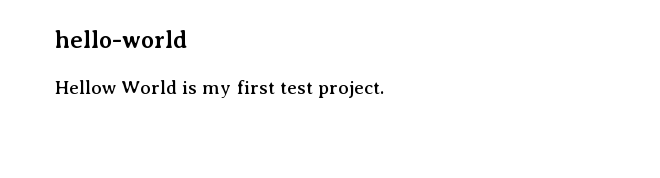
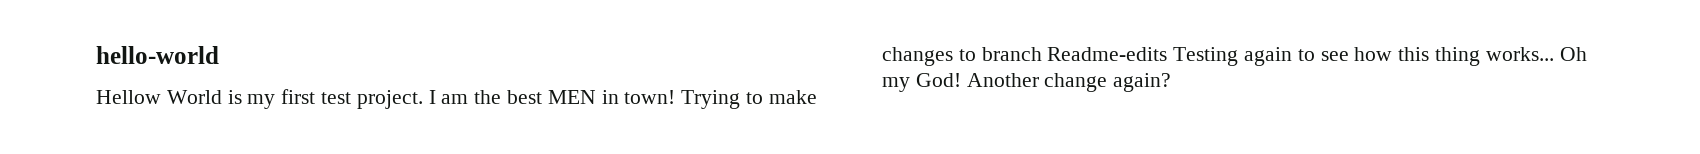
+ I am the best MEN in town! Trying to make changes to branch Readme-edits Testing again to see how this thing works... Oh my God! Another change again?

